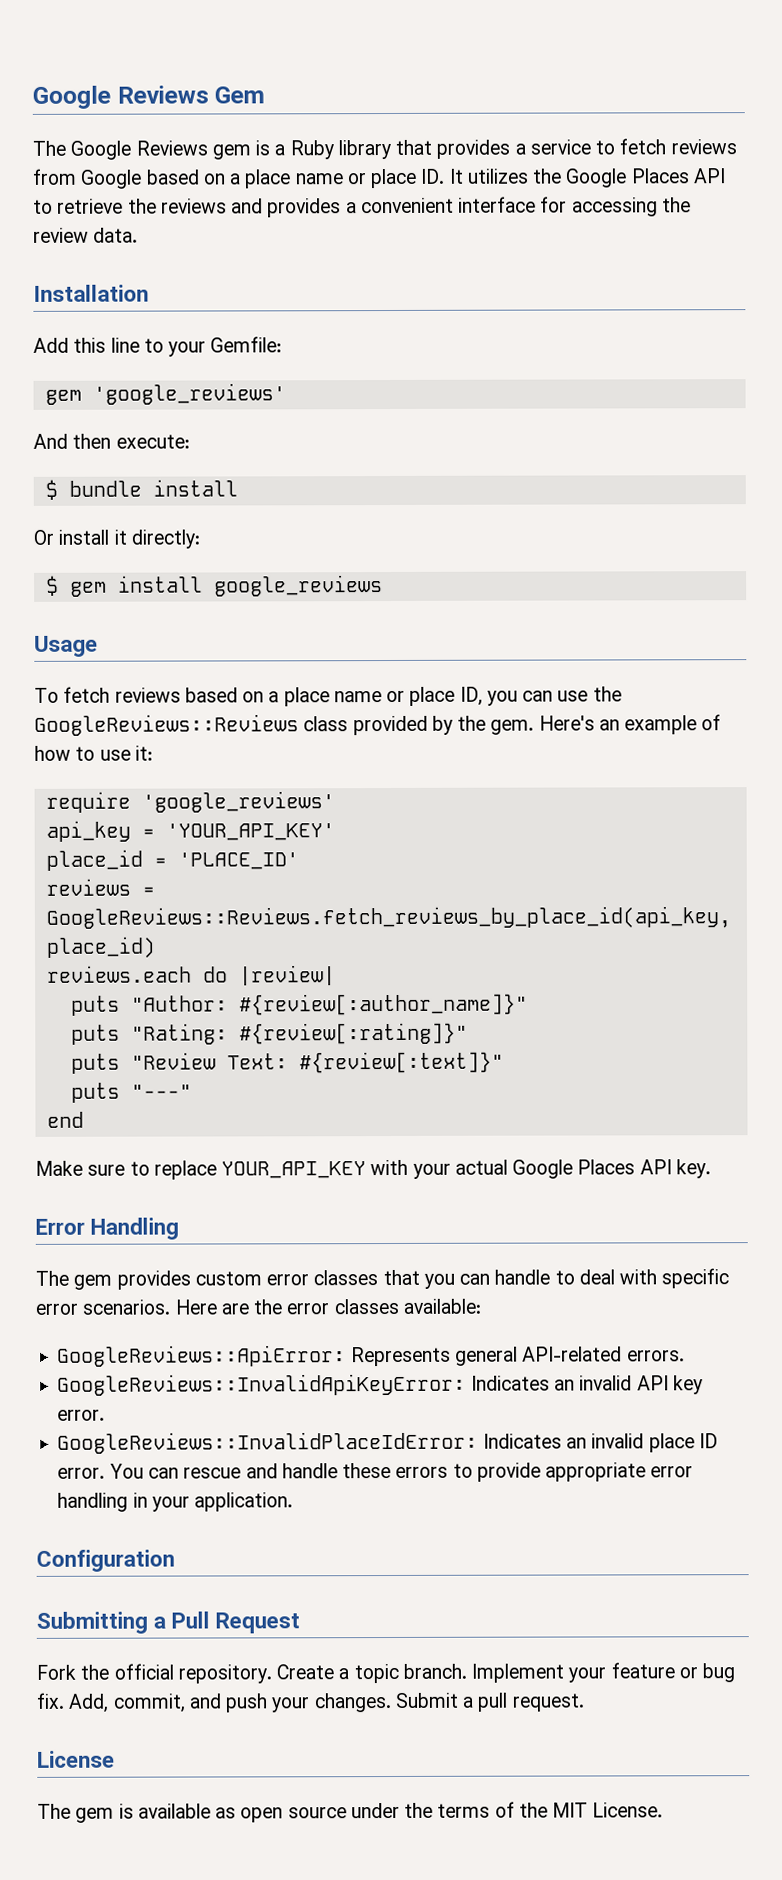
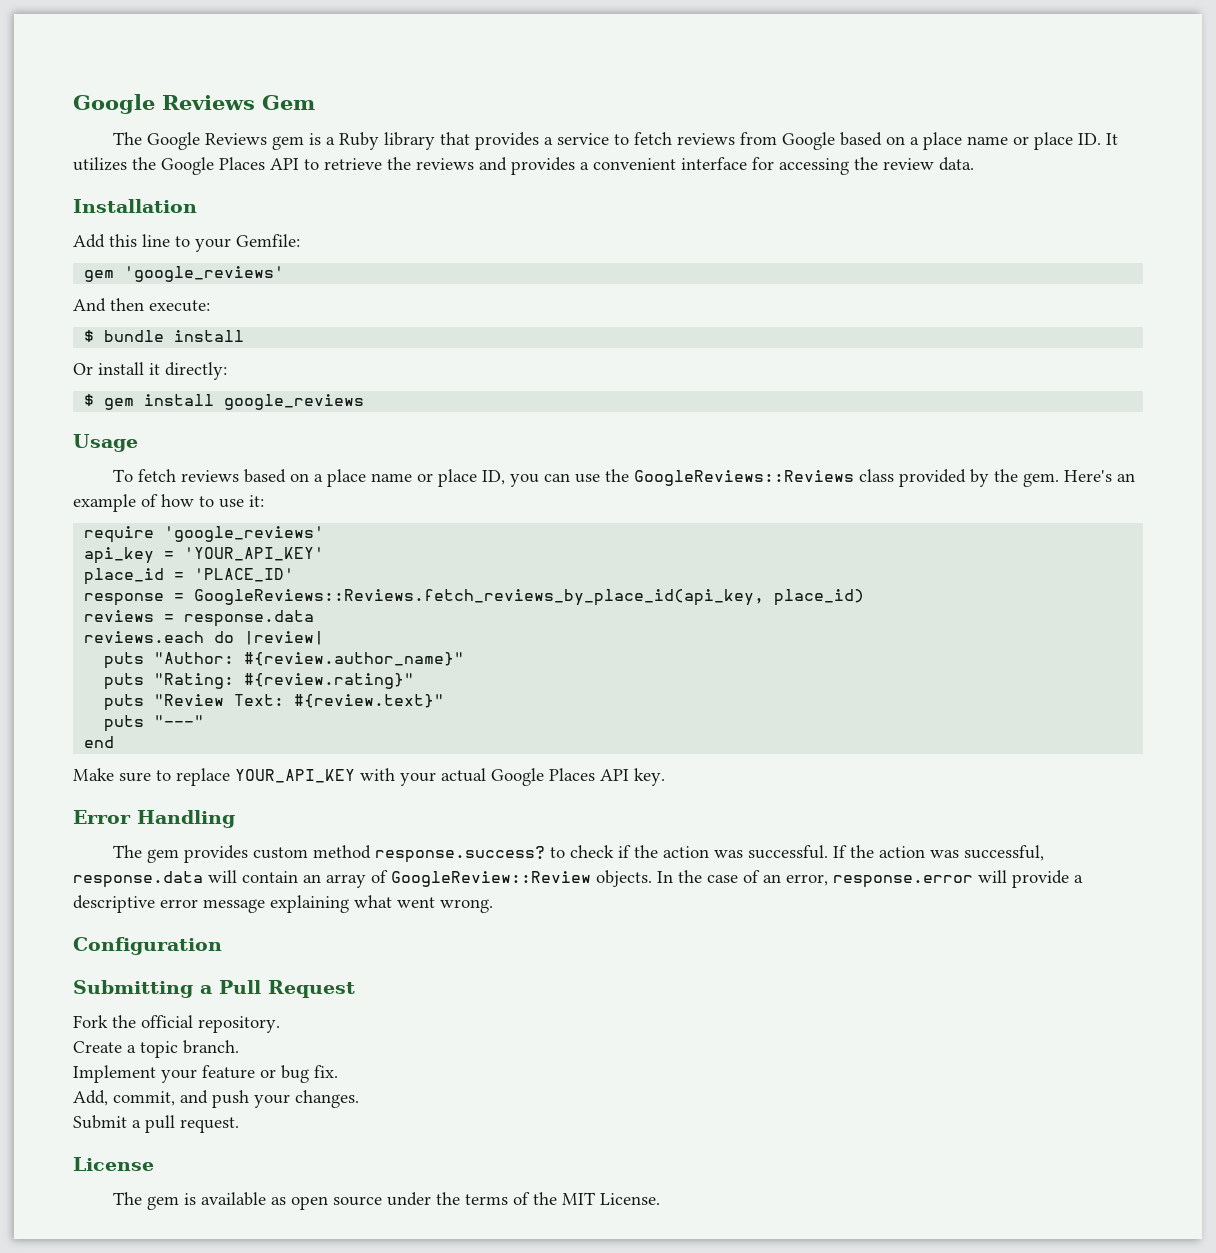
- reviews = GoogleReviews::Reviews.fetch_reviews_by_place_id(api_key, place_id)
+ response = GoogleReviews::Reviews.fetch_reviews_by_place_id(api_key, place_id)
+ reviews = response.data
- puts "Author: #{review[:author_name]}"
+ puts "Author: #{review.author_name}"
- puts "Rating: #{review[:rating]}"
+ puts "Rating: #{review.rating}"
- puts "Review Text: #{review[:text]}"
+ puts "Review Text: #{review.text}"
- The gem provides custom error classes that you can handle to deal with specific error scenarios. Here are the error classes available:
- GoogleReviews::ApiError: Represents general API-related errors.
- GoogleReviews::InvalidApiKeyError: Indicates an invalid API key error.
- GoogleReviews::InvalidPlaceIdError: Indicates an invalid place ID error. You can rescue and handle these errors to provide appropriate error handling in your application.
+ The gem provides custom method response.success? to check if the action was successful. If the action was successful, response.data will contain an array of GoogleReview::Review objects. In the case of an error, response.error will provide a descriptive error message explaining what went wrong.
- Fork the official repository. Create a topic branch. Implement your feature or bug fix. Add, commit, and push your changes. Submit a pull request.
+ Fork the official repository.
+ Create a topic branch.
+ Implement your feature or bug fix.
+ Add, commit, and push your changes.
+ Submit a pull request.

